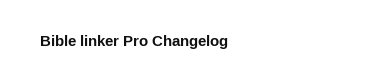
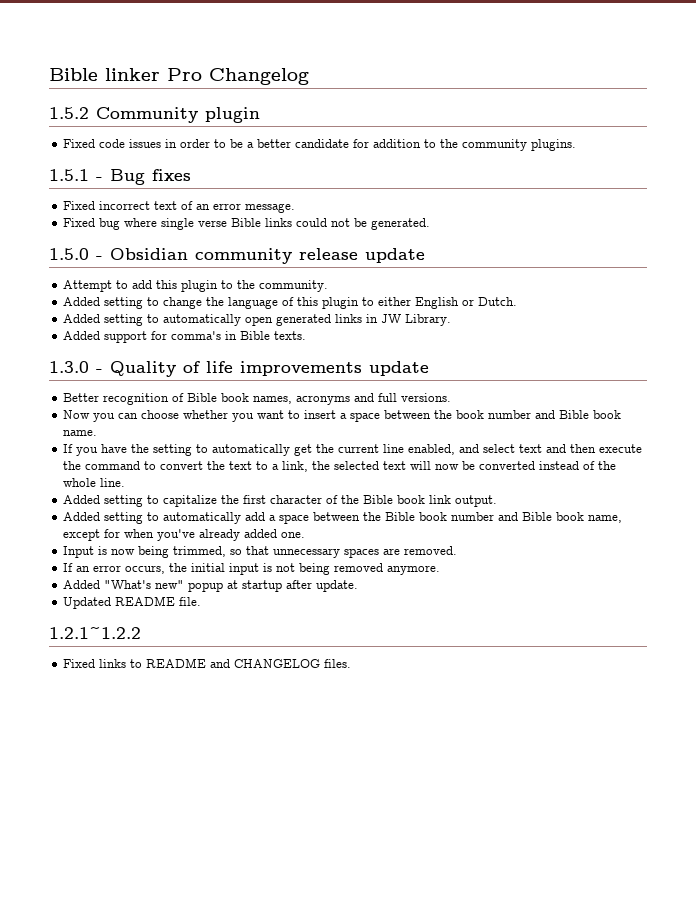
+ 1.5.2 Community plugin
+ Fixed code issues in order to be a better candidate for addition to the community plugins.
+ 1.5.1 - Bug fixes
+ Fixed incorrect text of an error message.
+ Fixed bug where single verse Bible links could not be generated.
+ 1.5.0 - Obsidian community release update
+ Attempt to add this plugin to the community.
+ Added setting to change the language of this plugin to either English or Dutch.
+ Added setting to automatically open generated links in JW Library.
+ Added support for comma's in Bible texts.
+ 1.3.0 - Quality of life improvements update
+ Better recognition of Bible book names, acronyms and full versions.
+ Now you can choose whether you want to insert a space between the book number and Bible book name.
+ If you have the setting to automatically get the current line enabled, and select text and then execute the command to convert the text to a link, the selected text will now be converted instead of the whole line.
+ Added setting to capitalize the first character of the Bible book link output.
+ Added setting to automatically add a space between the Bible book number and Bible book name, except for when you've already added one.
+ Input is now being trimmed, so that unnecessary spaces are removed.
+ If an error occurs, the initial input is not being removed anymore.
+ Added "What's new" popup at startup after update.
+ Updated README file.
+ 1.2.1~1.2.2
+ Fixed links to README and CHANGELOG files.

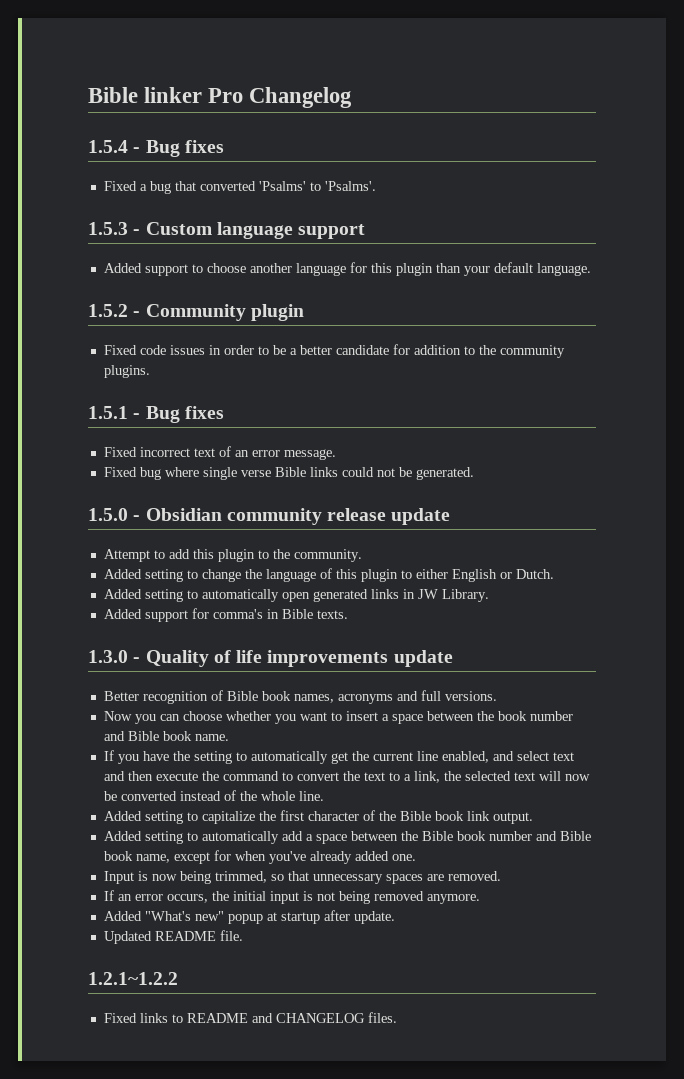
+ 1.5.4 - Bug fixes
+ Fixed a bug that converted 'Psalms' to 'Psalms'.
+ 1.5.3 - Custom language support
+ Added support to choose another language for this plugin than your default language.
- 1.5.2 Community plugin
+ 1.5.2 - Community plugin

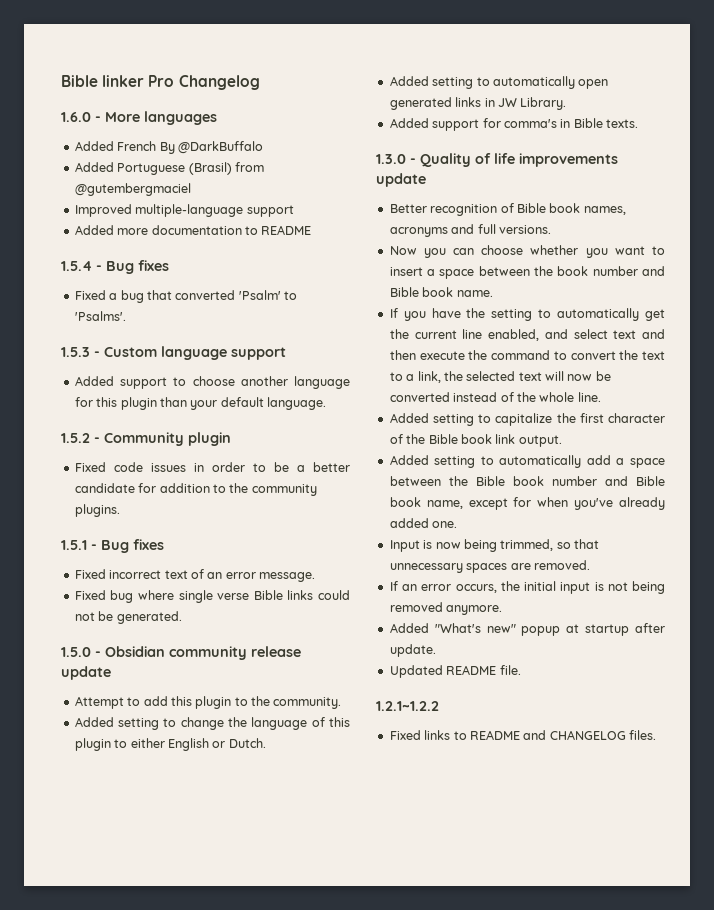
+ 1.6.0 - More languages
+ Added French By @DarkBuffalo
+ Added Portuguese (Brasil) from @gutembergmaciel
+ Improved multiple-language support
+ Added more documentation to README
- Fixed a bug that converted 'Psalms' to 'Psalms'.
+ Fixed a bug that converted 'Psalm' to 'Psalms'.

